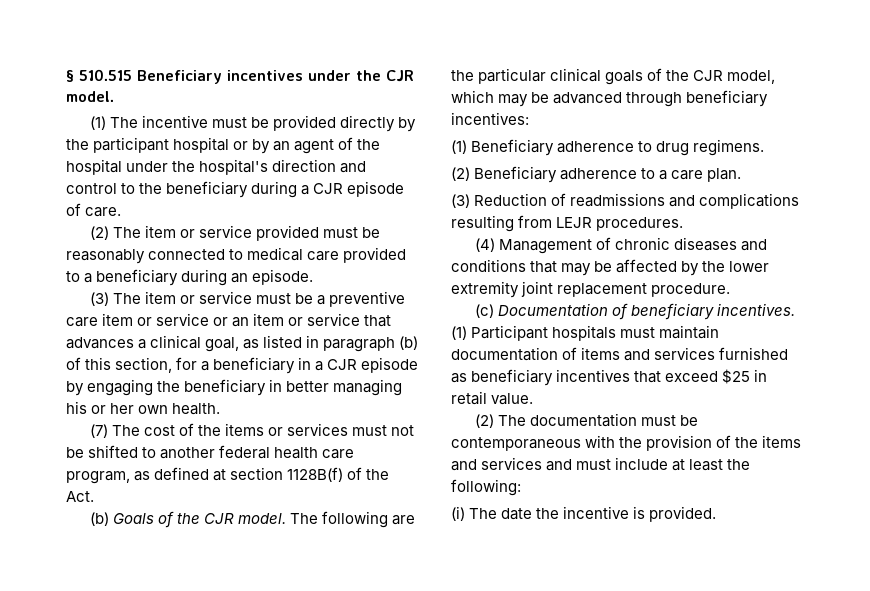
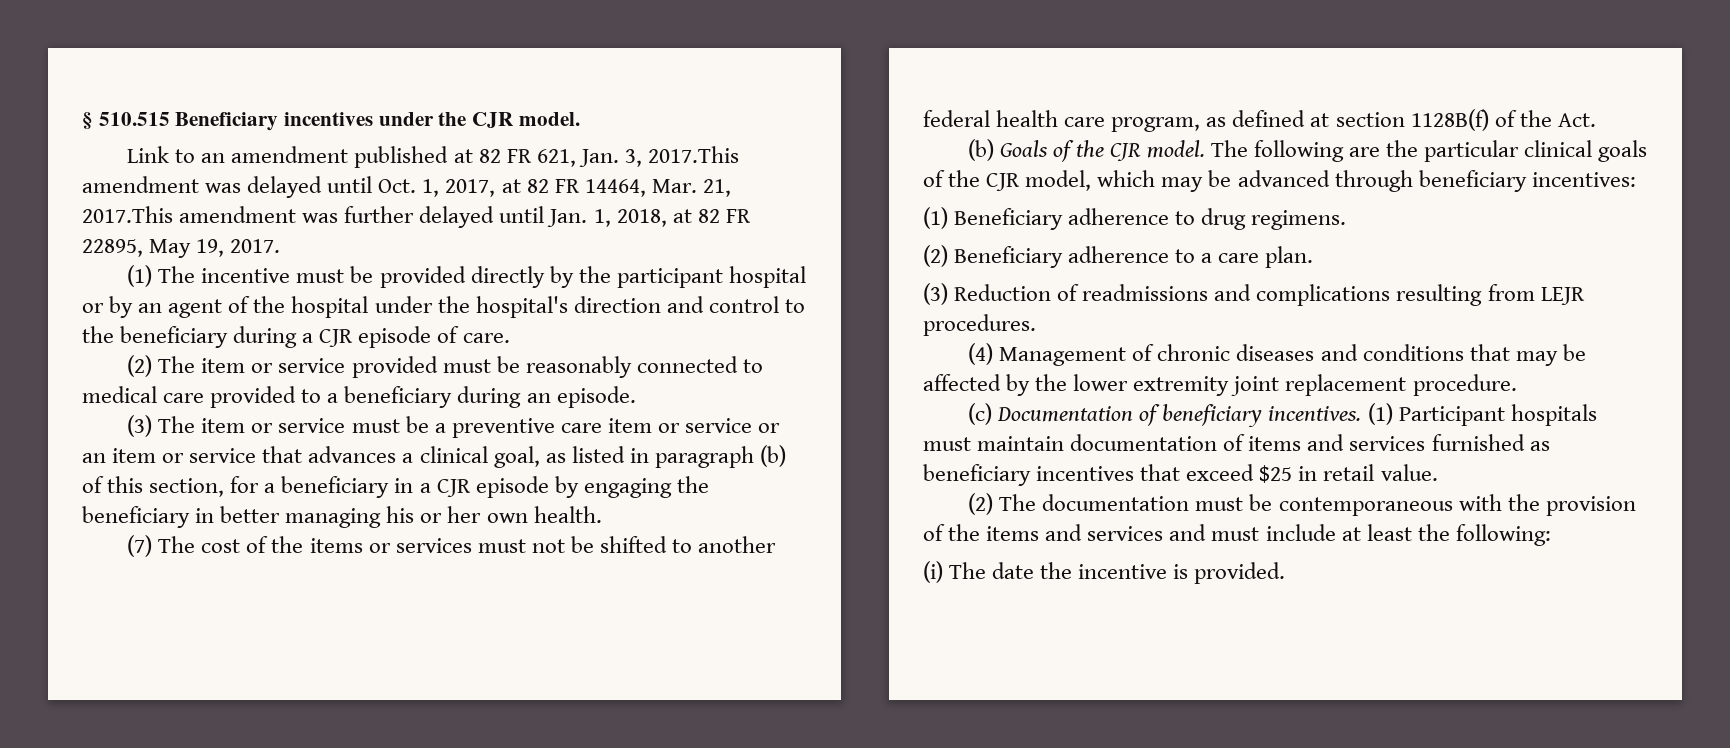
+ Link to an amendment published at 82 FR 621, Jan. 3, 2017.This amendment was delayed until Oct. 1, 2017, at 82 FR 14464, Mar. 21, 2017.This amendment was further delayed until Jan. 1, 2018, at 82 FR 22895, May 19, 2017.

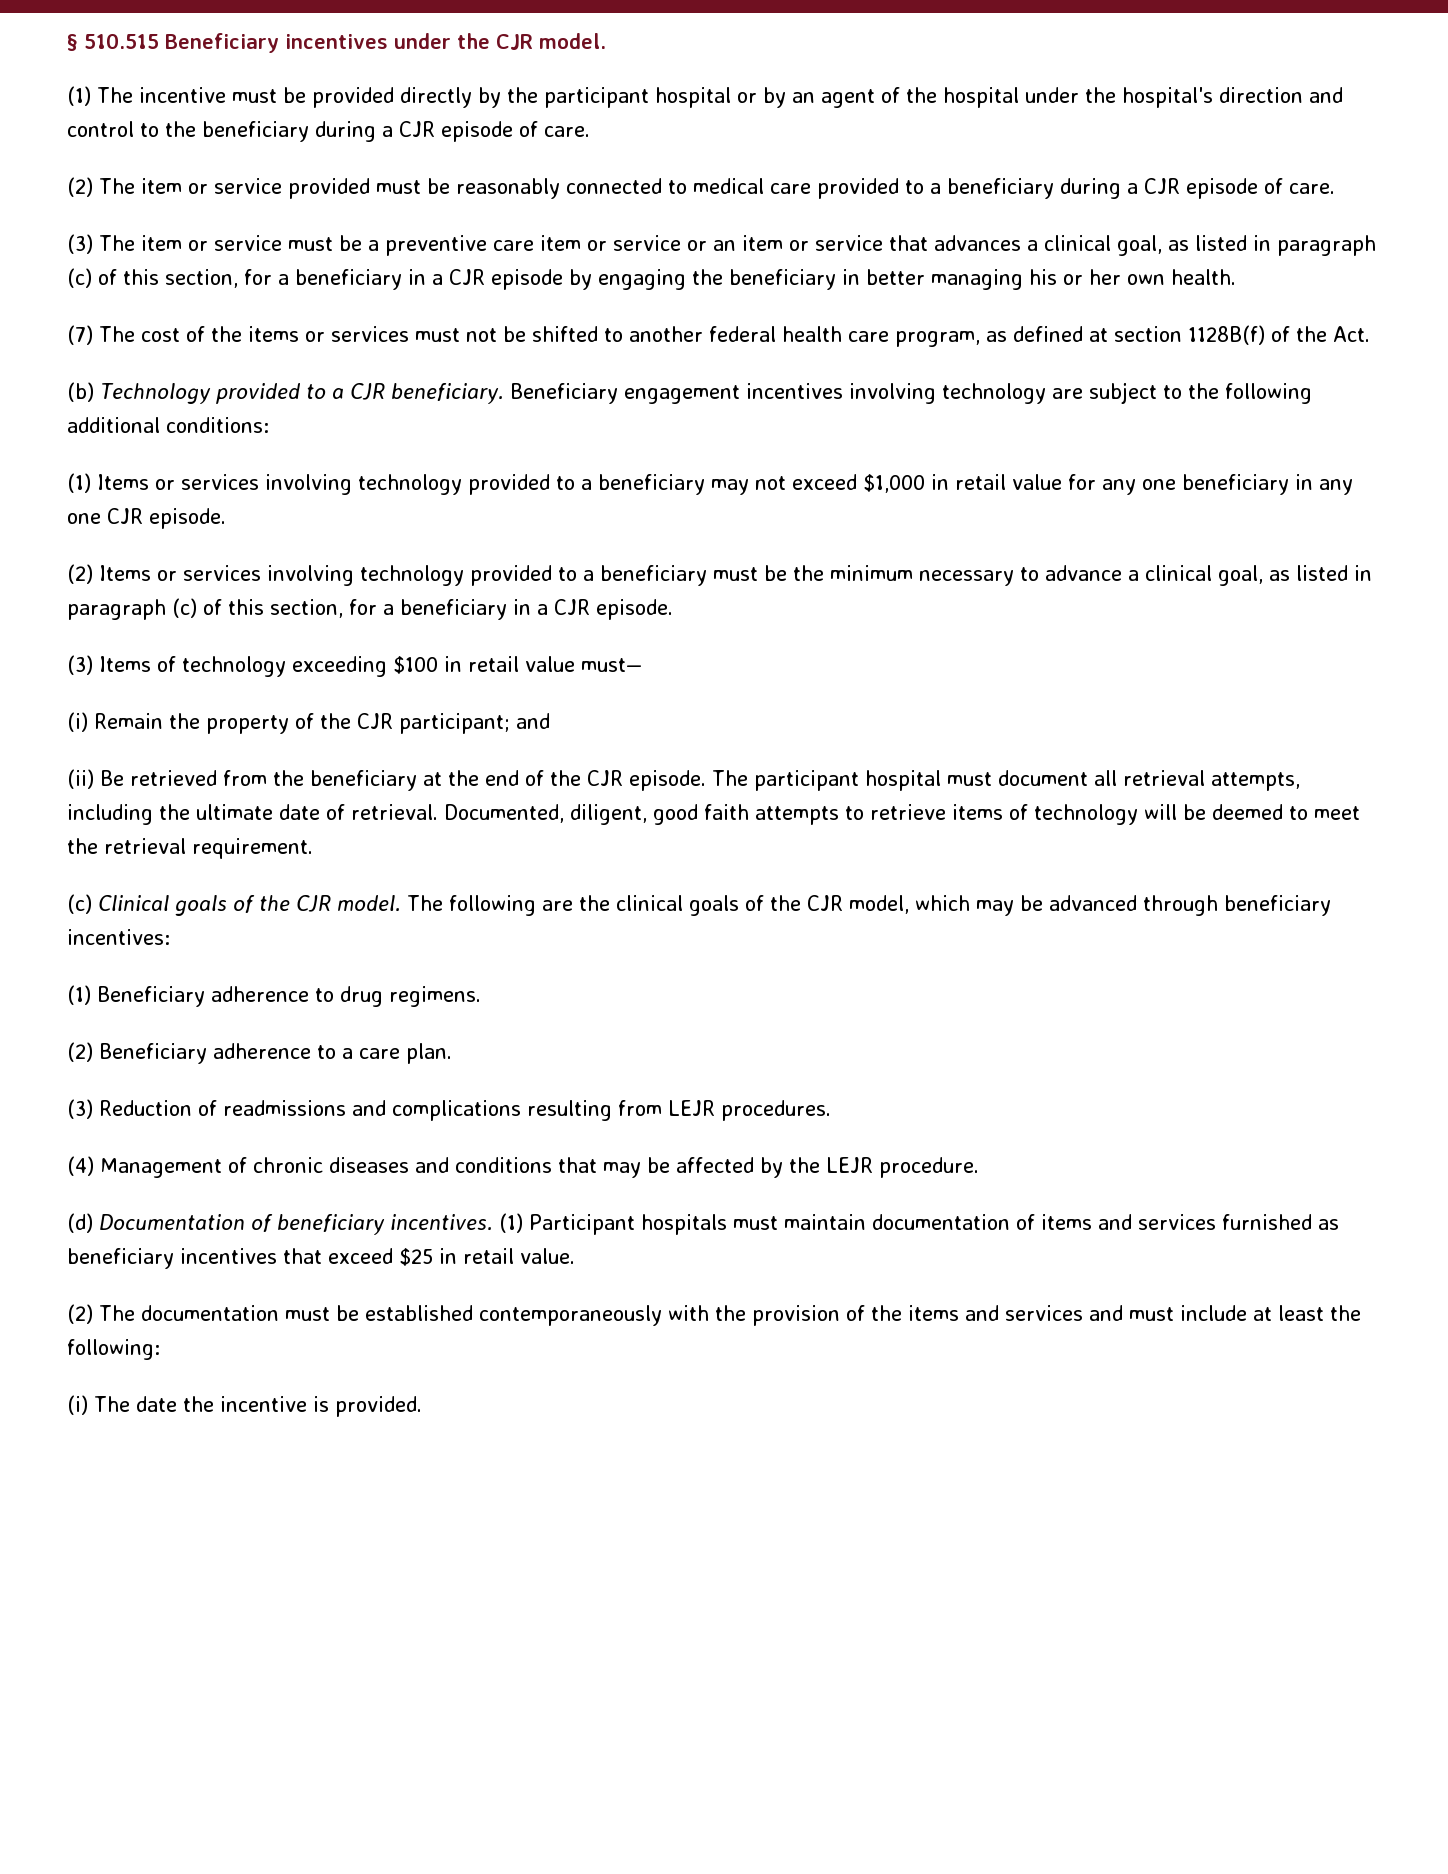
- Link to an amendment published at 82 FR 621, Jan. 3, 2017.This amendment was delayed until Oct. 1, 2017, at 82 FR 14464, Mar. 21, 2017.This amendment was further delayed until Jan. 1, 2018, at 82 FR 22895, May 19, 2017.
- (2) The item or service provided must be reasonably connected to medical care provided to a beneficiary during an episode.
+ (2) The item or service provided must be reasonably connected to medical care provided to a beneficiary during a CJR episode of care.
- (3) The item or service must be a preventive care item or service or an item or service that advances a clinical goal, as listed in paragraph (b) of this section, for a beneficiary in a CJR episode by engaging the beneficiary in better managing his or her own health.
+ (3) The item or service must be a preventive care item or service or an item or service that advances a clinical goal, as listed in paragraph (c) of this section, for a beneficiary in a CJR episode by engaging the beneficiary in better managing his or her own health.
- (b) Goals of the CJR model.
+ (b) Technology provided to a CJR beneficiary. Beneficiary engagement incentives involving technology are subject to the following additional conditions:
+ (1) Items or services involving technology provided to a beneficiary may not exceed $1,000 in retail value for any one beneficiary in any one CJR episode.
+ (2) Items or services involving technology provided to a beneficiary must be the minimum necessary to advance a clinical goal, as listed in paragraph (c) of this section, for a beneficiary in a CJR episode.
+ (3) Items of technology exceeding $100 in retail value must—
+ (i) Remain the property of the CJR participant; and
+ (ii) Be retrieved from the beneficiary at the end of the CJR episode. The participant hospital must document all retrieval attempts, including the ultimate date of retrieval. Documented, diligent, good faith attempts to retrieve items of technology will be deemed to meet the retrieval requirement.
+ (c) Clinical goals of the CJR model.
- The following are the particular clinical goals of the CJR model, which may be advanced through beneficiary incentives:
+ The following are the clinical goals of the CJR model, which may be advanced through beneficiary incentives:
- (4) Management of chronic diseases and conditions that may be affected by the lower extremity joint replacement procedure.
+ (4) Management of chronic diseases and conditions that may be affected by the LEJR procedure.
- (c) Documentation of beneficiary incentives.
+ (d) Documentation of beneficiary incentives.
- (2) The documentation must be contemporaneous with the provision of the items and services and must include at least the following:
+ (2) The documentation must be established contemporaneously with the provision of the items and services and must include at least the following:

